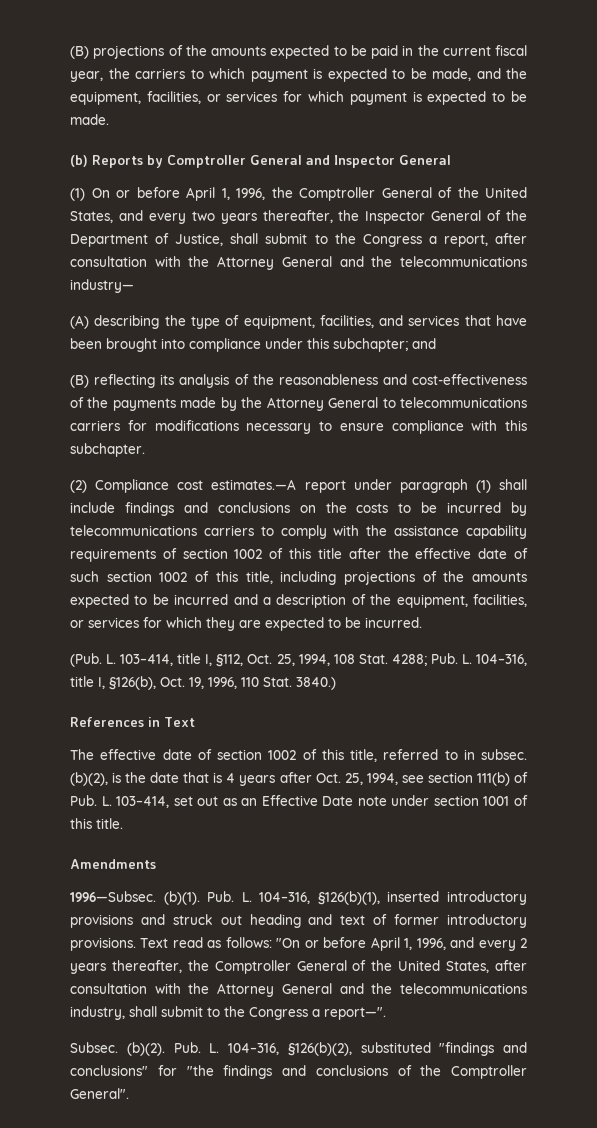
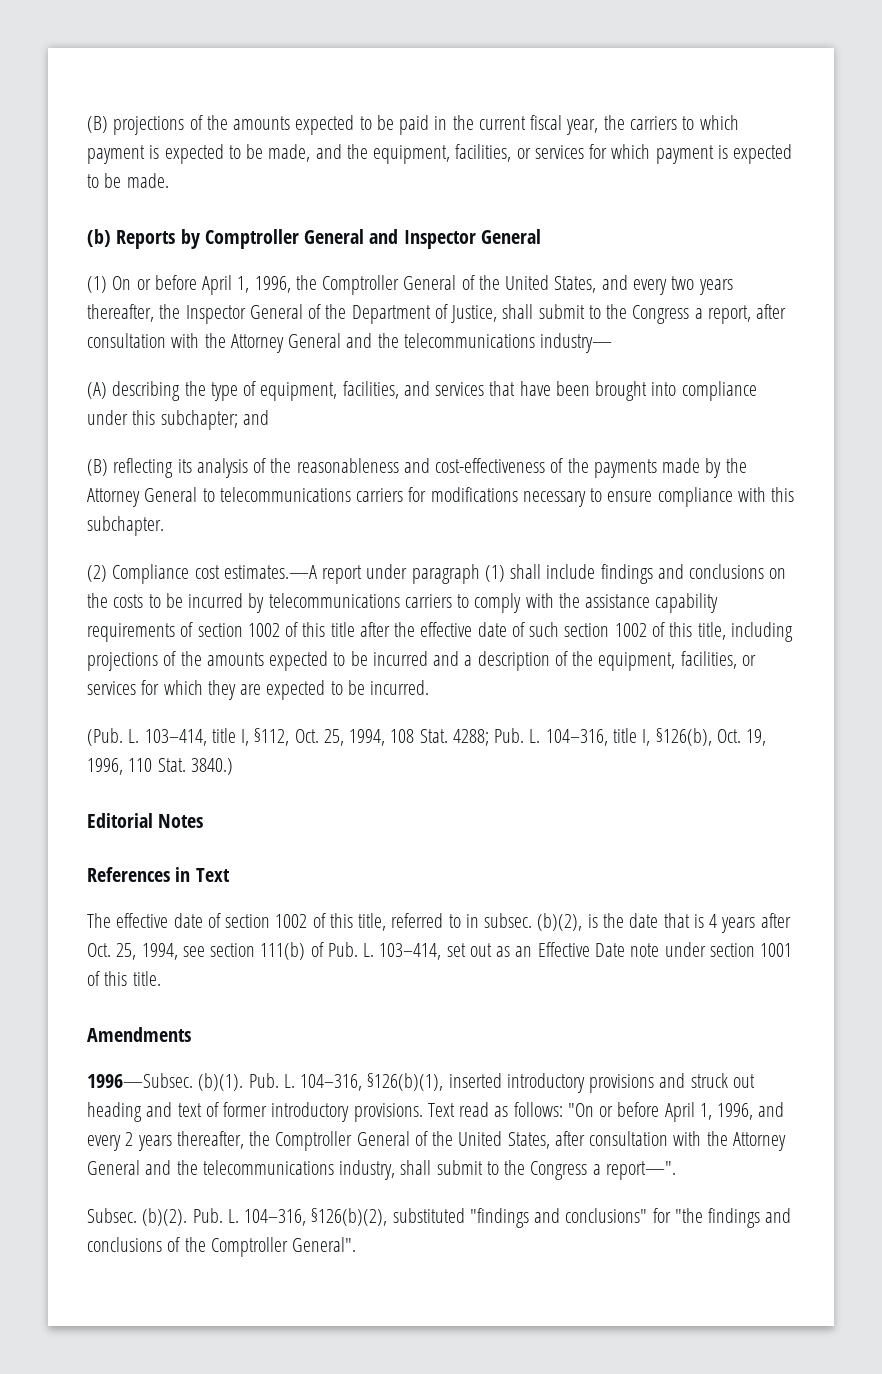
+ Editorial Notes

